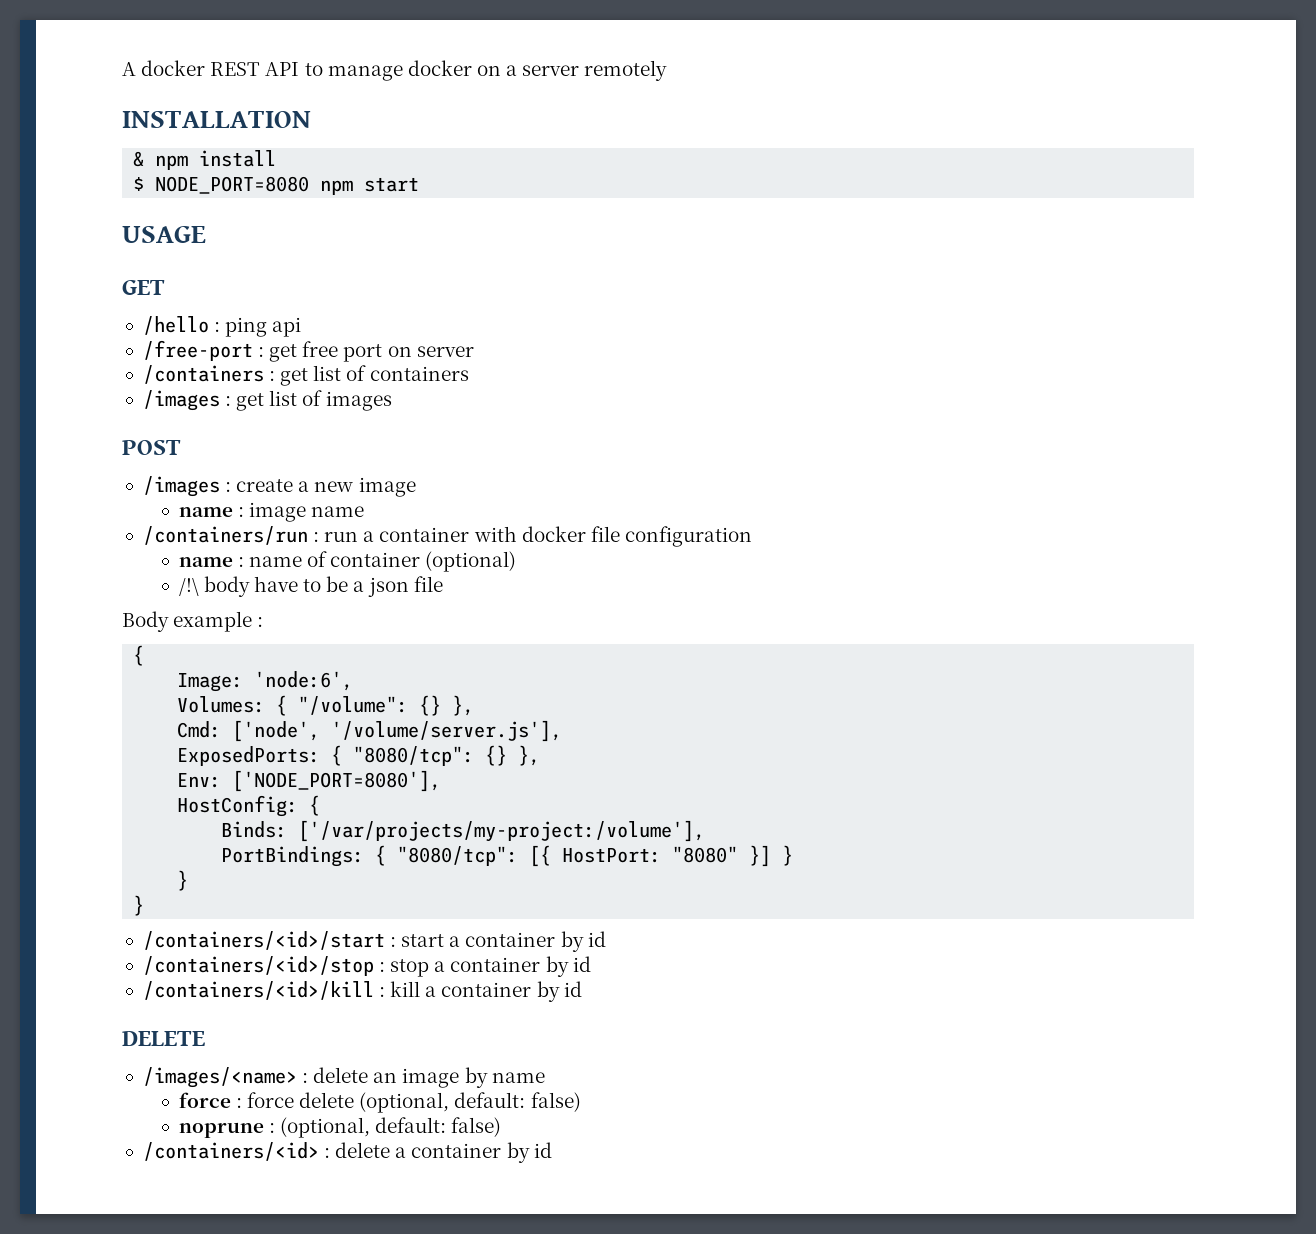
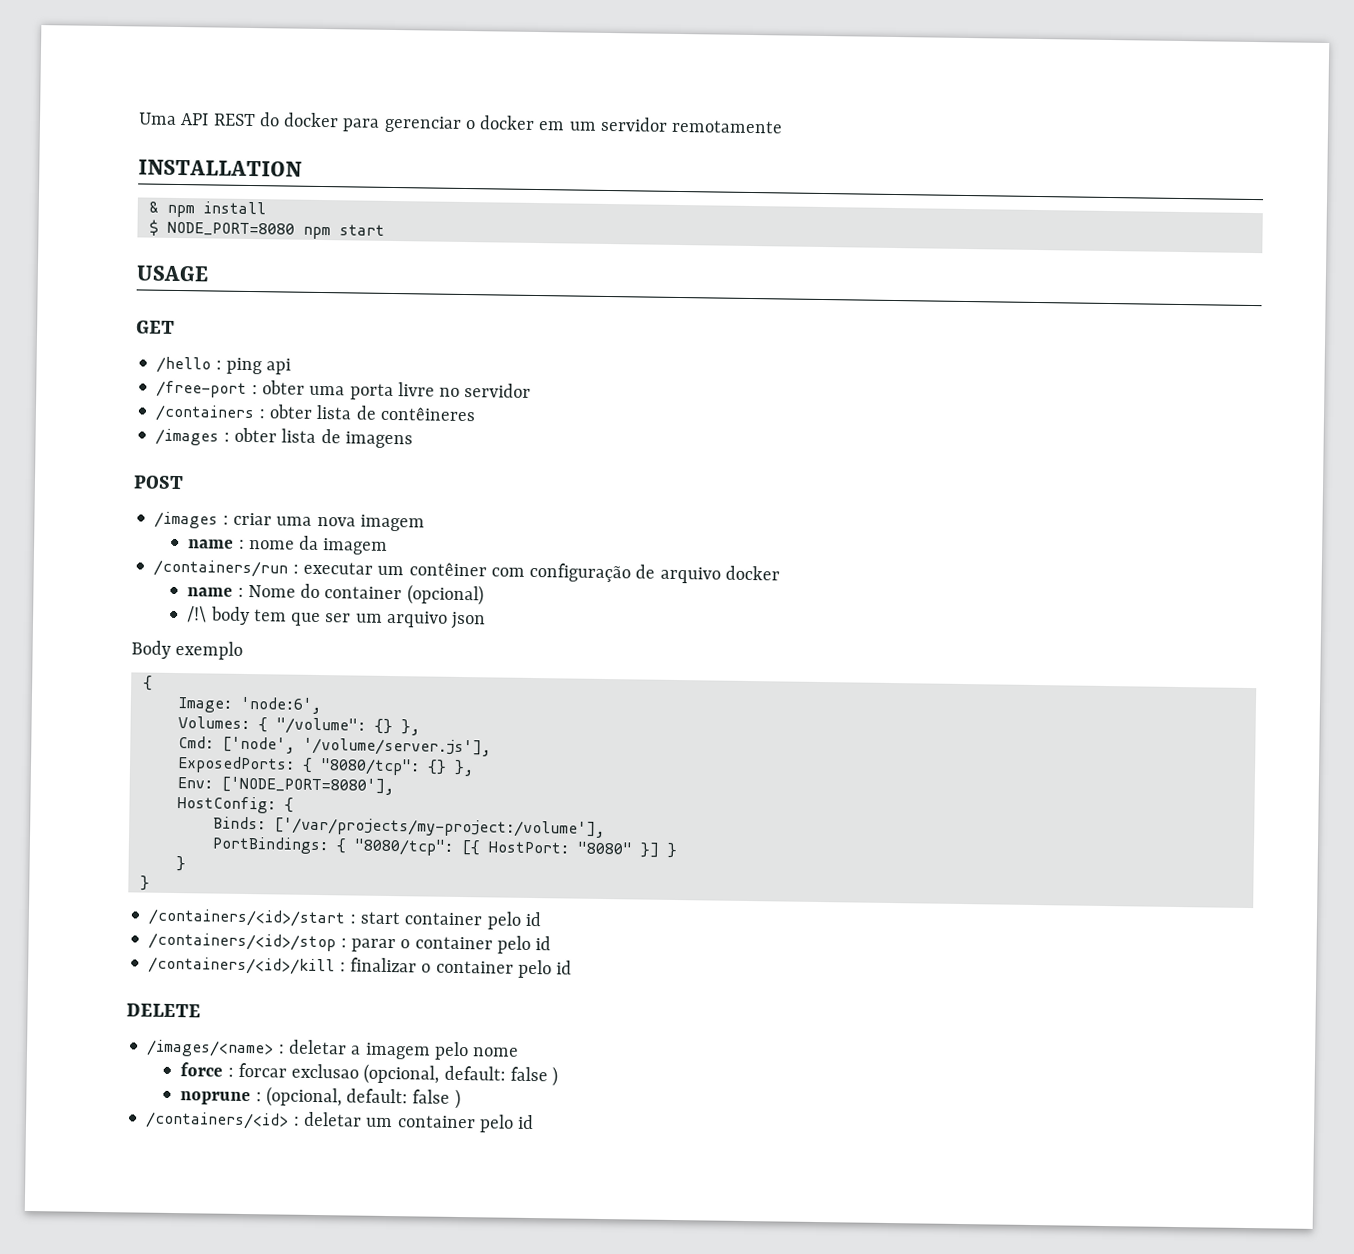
- A docker REST API to manage docker on a server remotely
+ Uma API REST do docker para gerenciar o docker em um servidor remotamente
- /free-port : get free port on server
- /containers : get list of containers
- /images : get list of images
+ /free-port : obter uma porta livre no servidor
+ /containers : obter lista de contêineres
+ /images : obter lista de imagens
- /images : create a new image
- name : image name
+ /images : criar uma nova imagem
+ name : nome da imagem
- /containers/run : run a container with docker file configuration
- name : name of container (optional)
- /!\ body have to be a json file
+ /containers/run : executar um contêiner com configuração de arquivo docker
+ name : Nome do container (opcional)
+ /!\ body tem que ser um arquivo json
- Body example :
+ Body exemplo
- /containers/<id>/start : start a container by id
+ /containers/<id>/start : start container pelo id
- /containers/<id>/stop : stop a container by id
+ /containers/<id>/stop : parar o container pelo id
- /containers/<id>/kill : kill a container by id
+ /containers/<id>/kill : finalizar o container pelo id
- /images/<name> : delete an image by name
- force : force delete (optional, default: false)
- noprune : (optional, default: false)
- /containers/<id> : delete a container by id
+ /images/<name> : deletar a imagem pelo nome
+ force : forcar exclusao (opcional, default: false )
+ noprune : (opcional, default: false )
+ /containers/<id> : deletar um container pelo id

